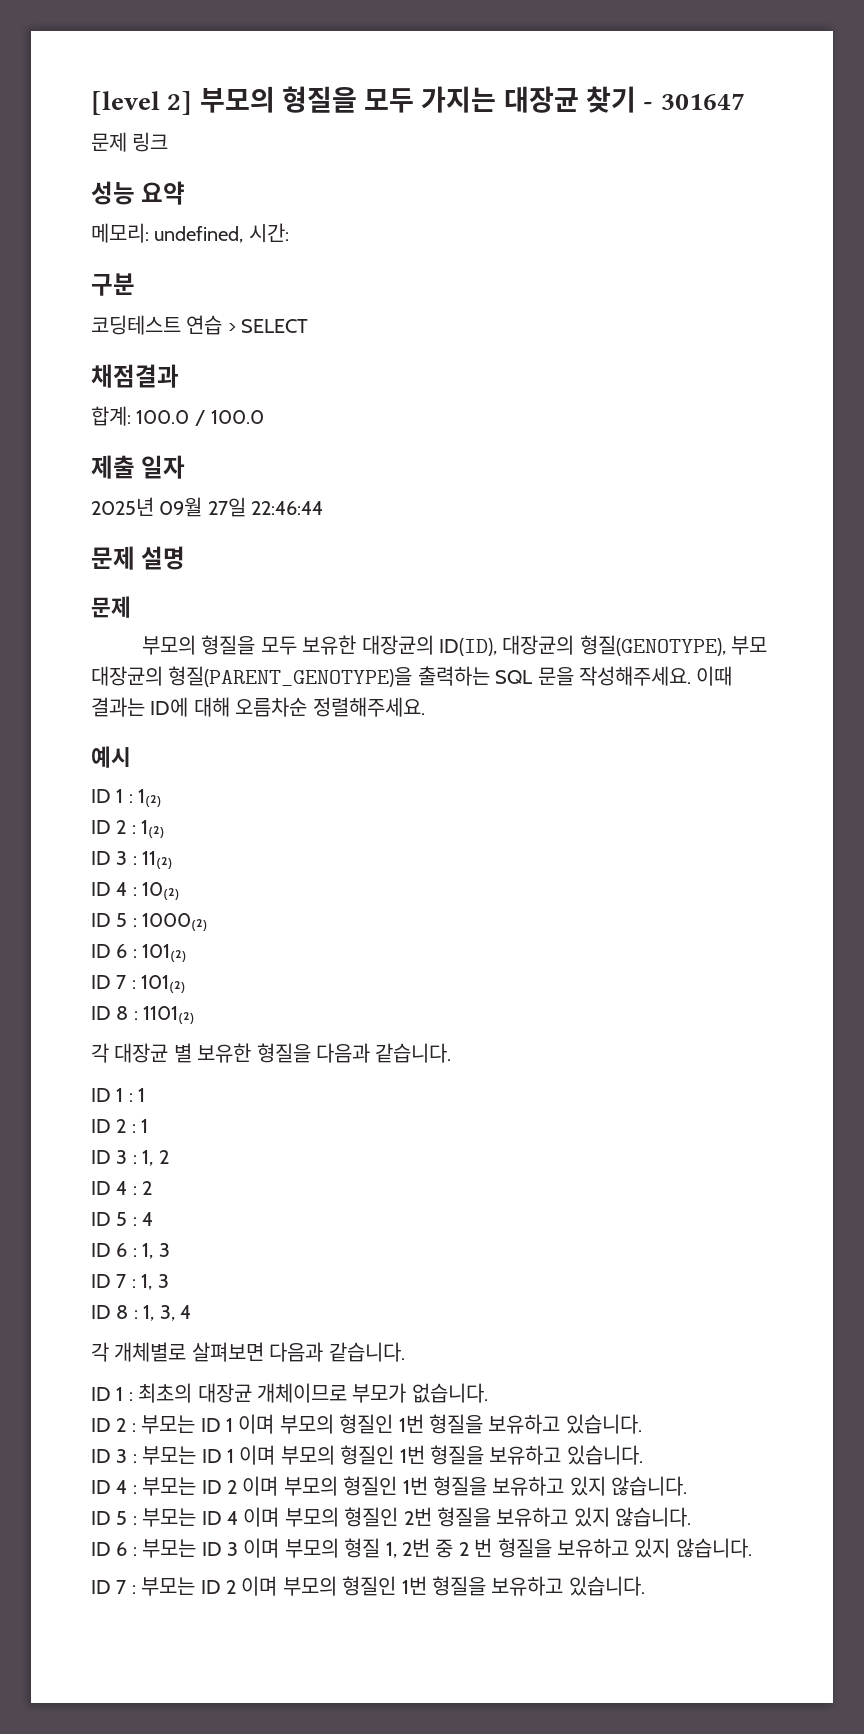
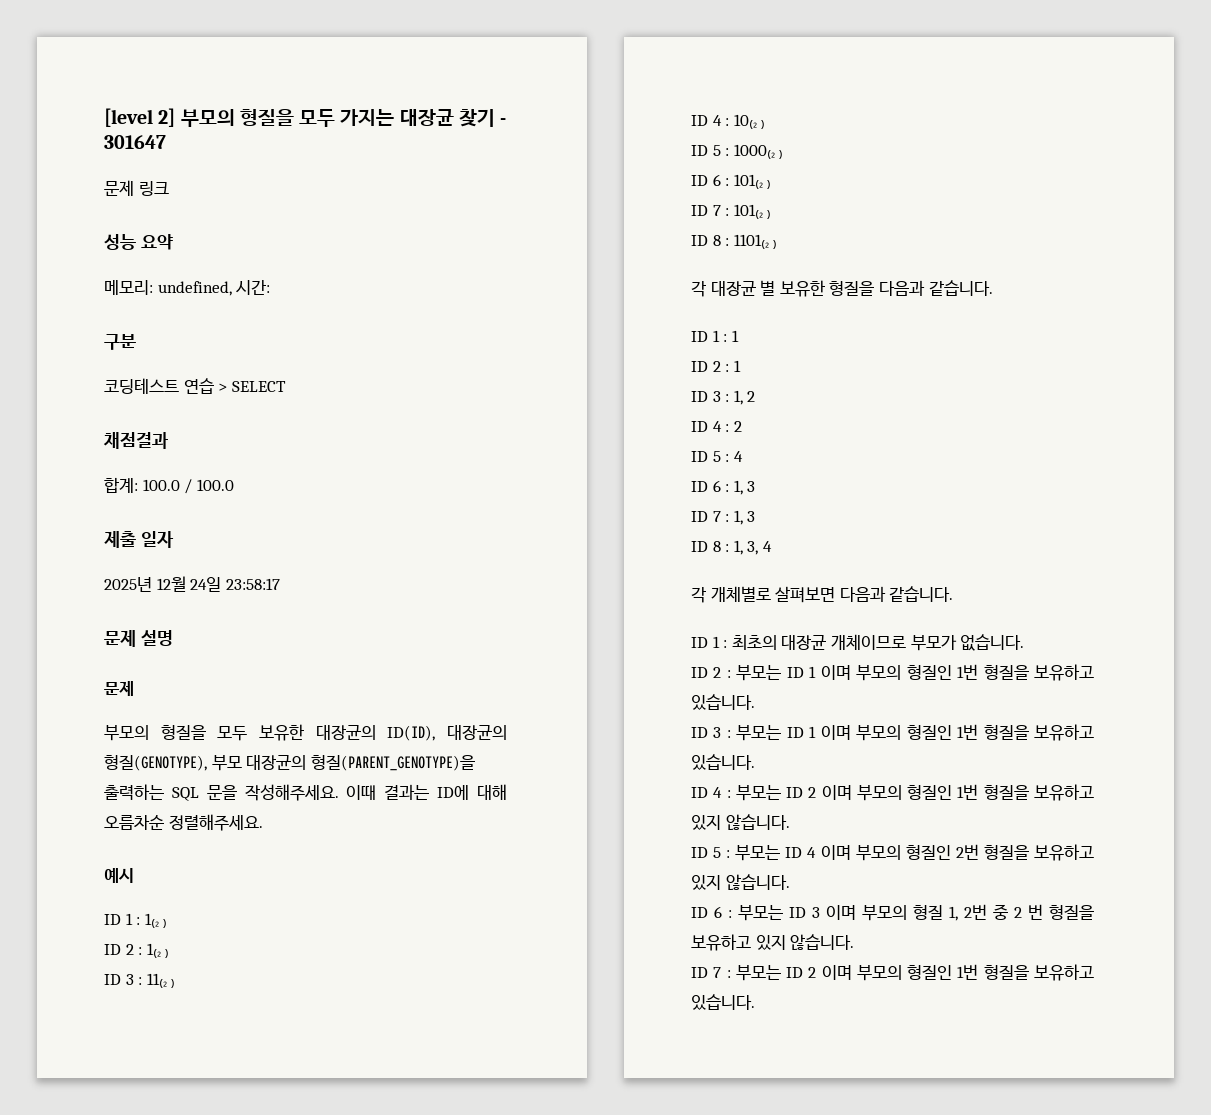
- 2025년 09월 27일 22:46:44
+ 2025년 12월 24일 23:58:17

